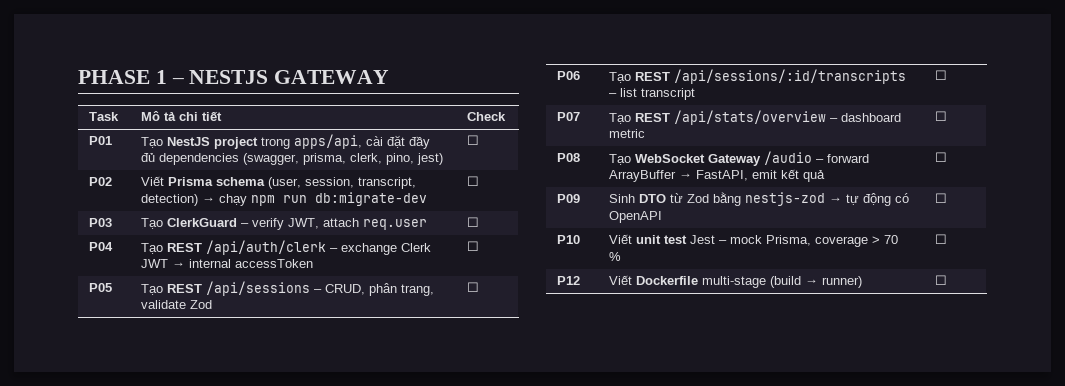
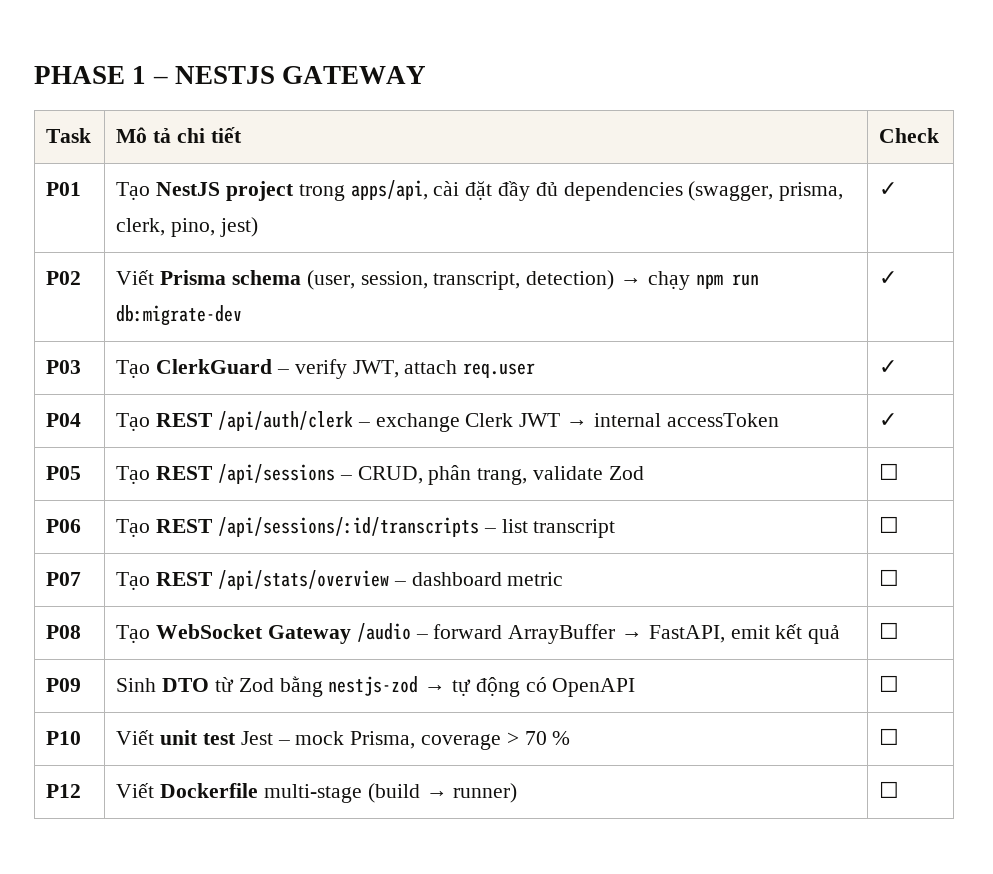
- P01 | Tạo NestJS project trong apps/api, cài đặt đầy đủ dependencies (swagger, prisma, clerk, pino, jest) | ☐
+ P01 | Tạo NestJS project trong apps/api, cài đặt đầy đủ dependencies (swagger, prisma, clerk, pino, jest) | ✓
- P02 | Viết Prisma schema (user, session, transcript, detection) → chạy npm run db:migrate-dev | ☐
+ P02 | Viết Prisma schema (user, session, transcript, detection) → chạy npm run db:migrate-dev | ✓
- P03 | Tạo ClerkGuard – verify JWT, attach req.user | ☐
+ P03 | Tạo ClerkGuard – verify JWT, attach req.user | ✓
- P04 | Tạo REST /api/auth/clerk – exchange Clerk JWT → internal accessToken | ☐
+ P04 | Tạo REST /api/auth/clerk – exchange Clerk JWT → internal accessToken | ✓

